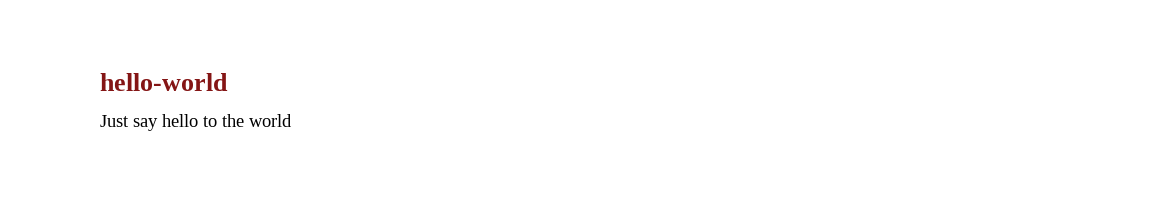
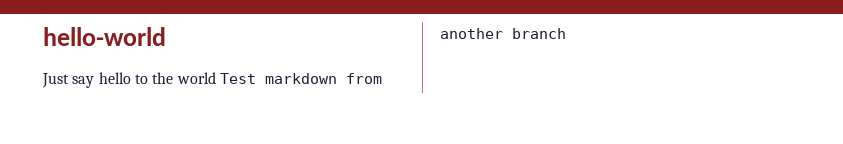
- Just say hello to the world
+ Just say hello to the world Test markdown from another branch

